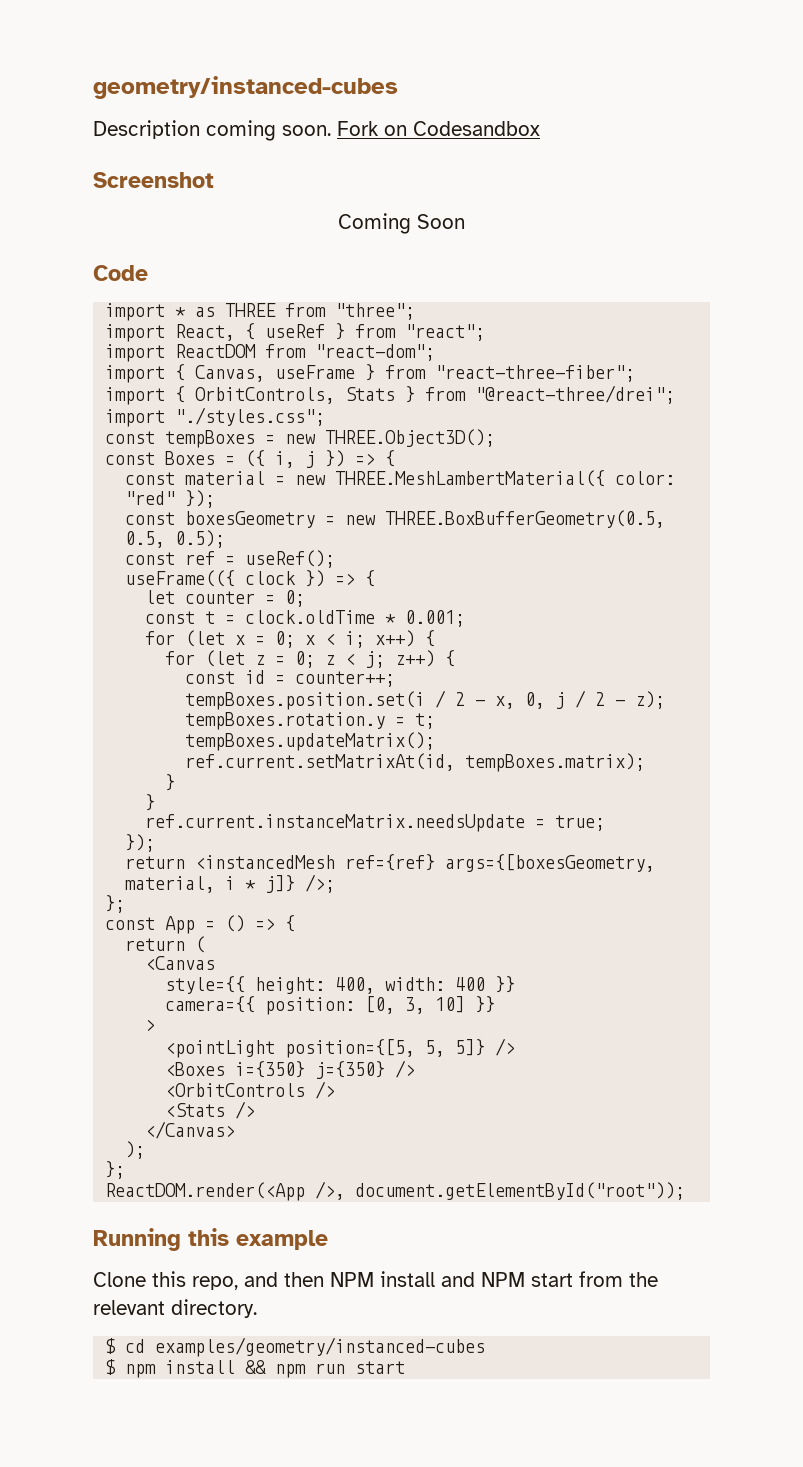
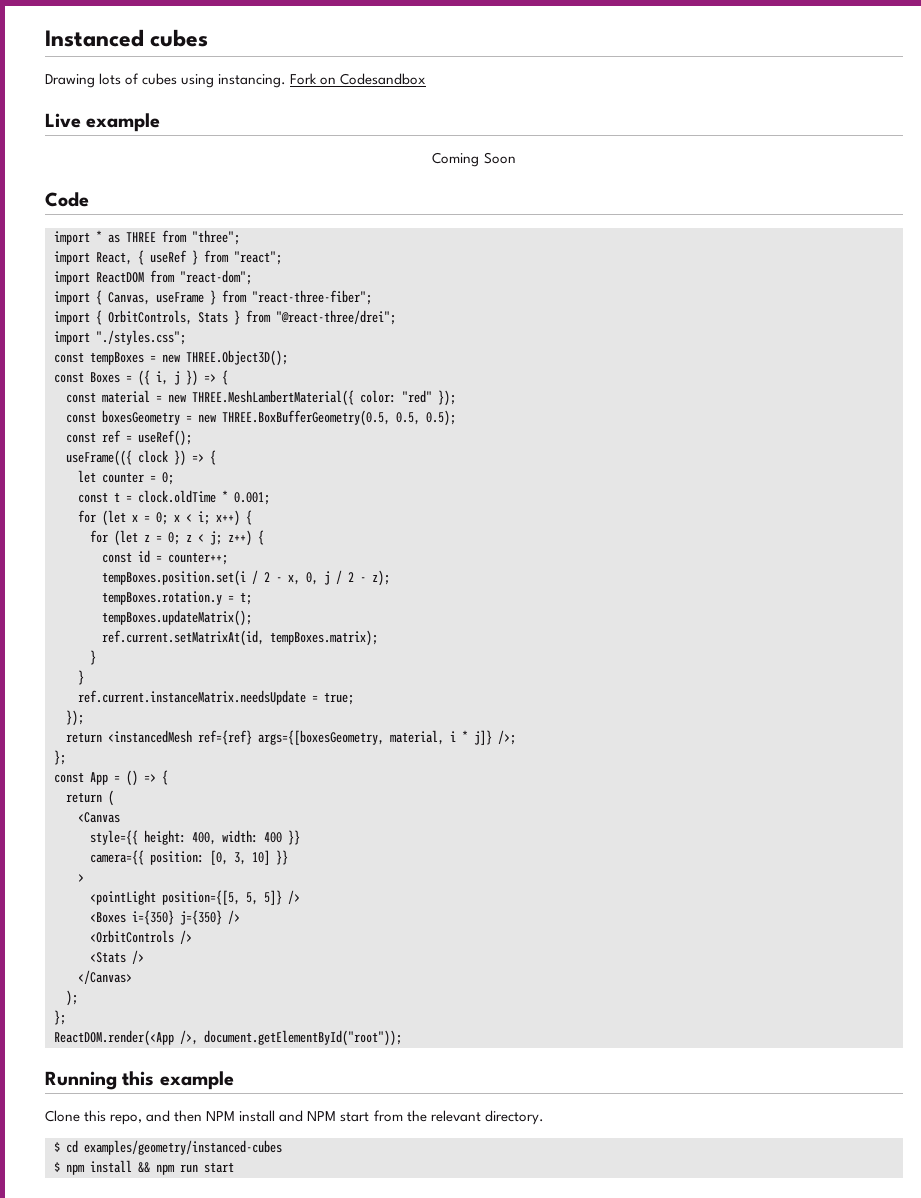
- geometry/instanced-cubes
- Description coming soon.
+ Instanced cubes
+ Drawing lots of cubes using instancing.
- Screenshot
+ Live example

